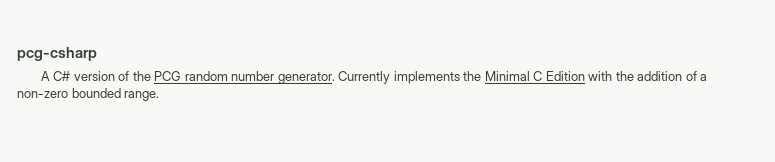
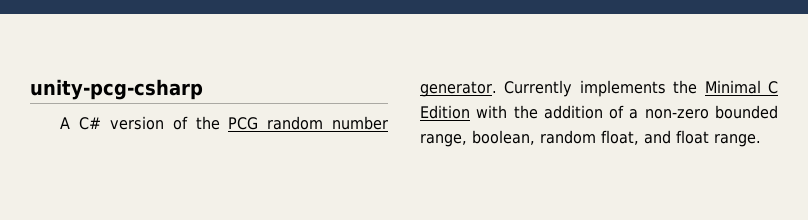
- pcg-csharp
+ unity-pcg-csharp
- Currently implements the Minimal C Edition with the addition of a non-zero bounded range.
+ Currently implements the Minimal C Edition with the addition of a non-zero bounded range, boolean, random float, and float range.

